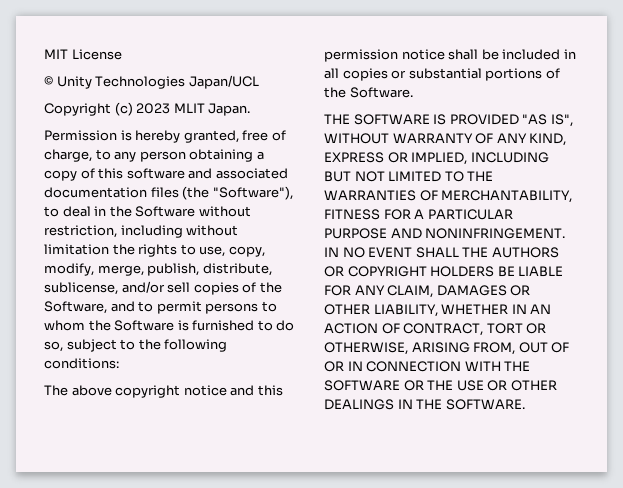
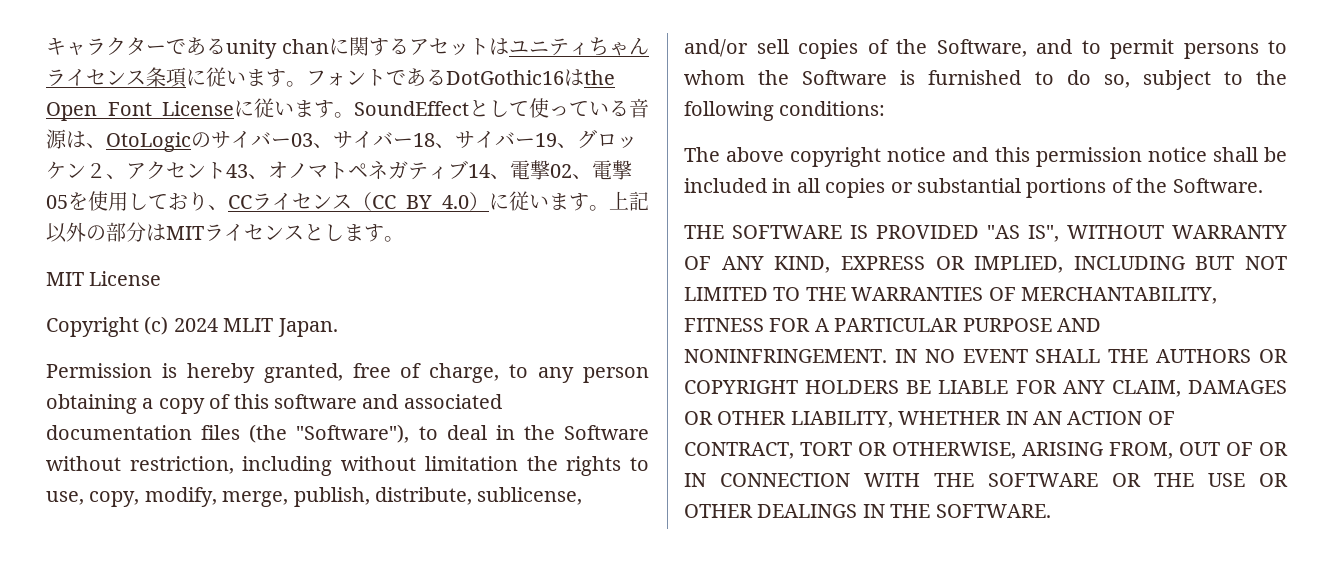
+ キャラクターであるunity chanに関するアセットはユニティちゃんライセンス条項に従います。フォントであるDotGothic16はthe Open Font Licenseに従います。SoundEffectとして使っている音源は、OtoLogicのサイバー03、サイバー18、サイバー19、グロッケン２、アクセント43、オノマトペネガティブ14、電撃02、電撃05を使用しており、CCライセンス（CC BY 4.0）に従います。上記以外の部分はMITライセンスとします。
  MIT License
- © Unity Technologies Japan/UCL
- Copyright (c) 2023 MLIT Japan.
+ Copyright (c) 2024 MLIT Japan.

